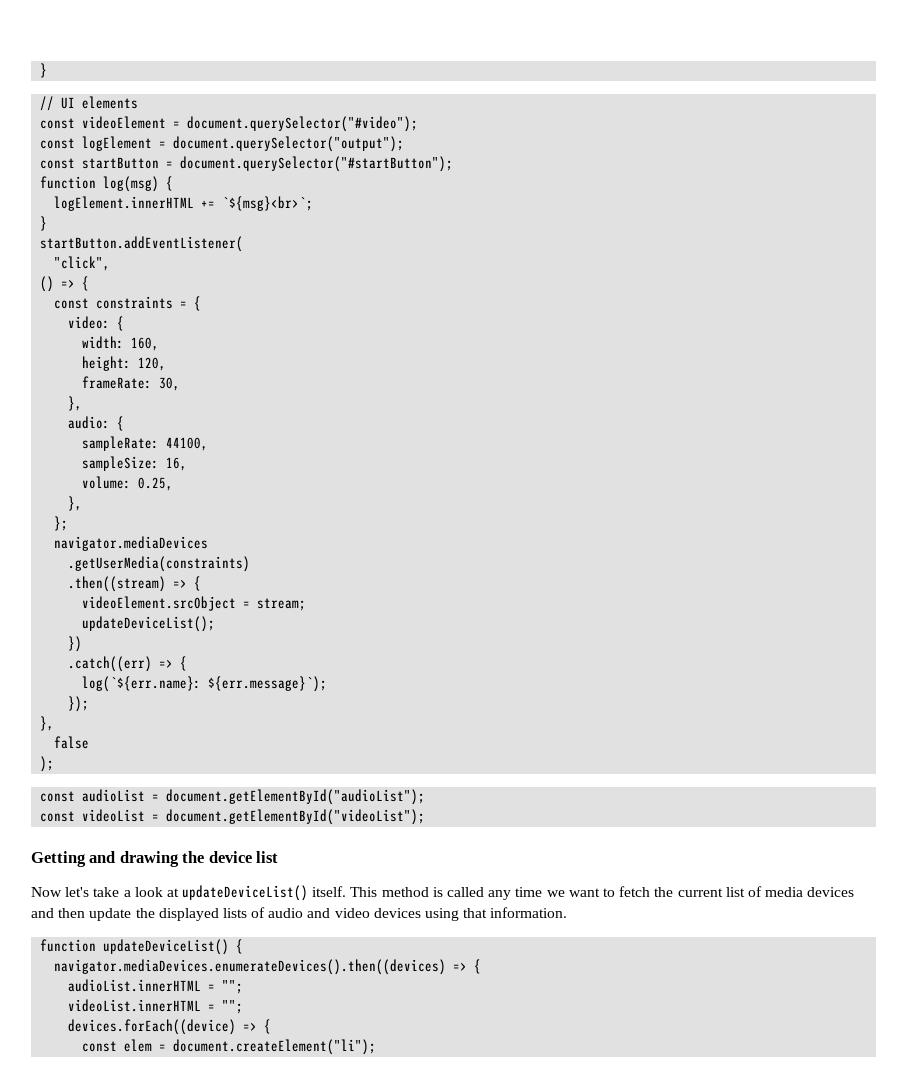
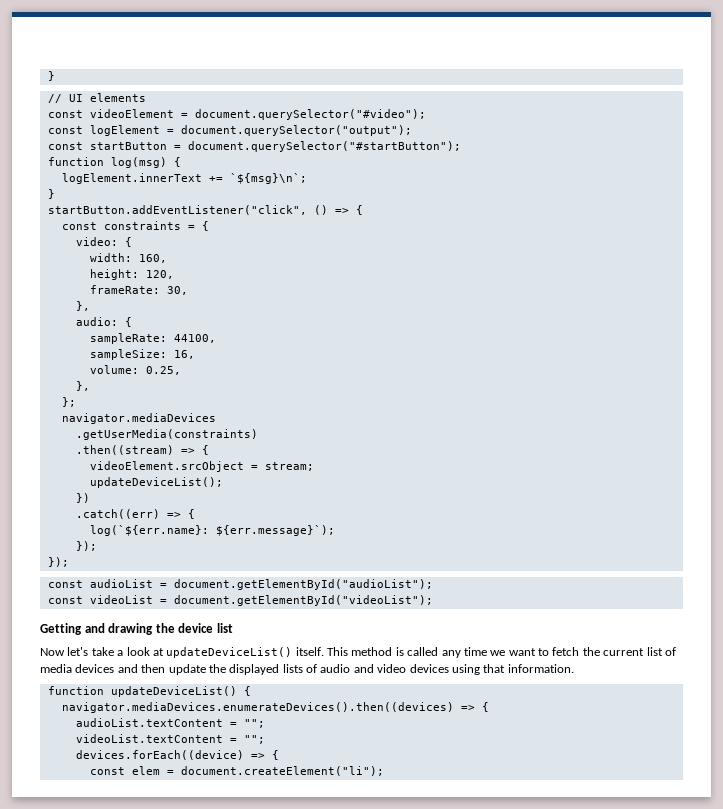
- logElement.innerHTML += `${msg}<br>`;
+ logElement.innerText += `${msg}\n`;
  }
- startButton.addEventListener(
- "click",
- () => {
+ startButton.addEventListener("click", () => {
  log(`${err.name}: ${err.message}`);
  });
- },
- false
- );
+ });
- audioList.innerHTML = "";
- videoList.innerHTML = "";
+ audioList.textContent = "";
+ videoList.textContent = "";

